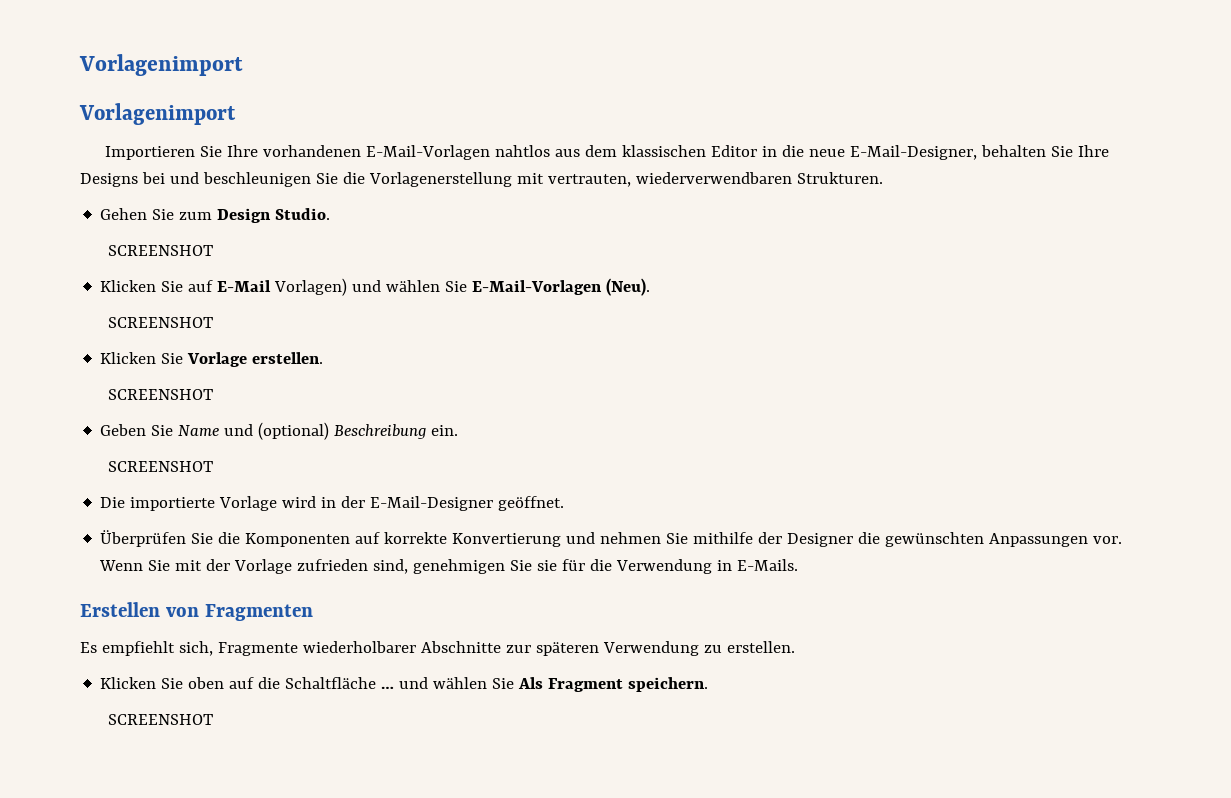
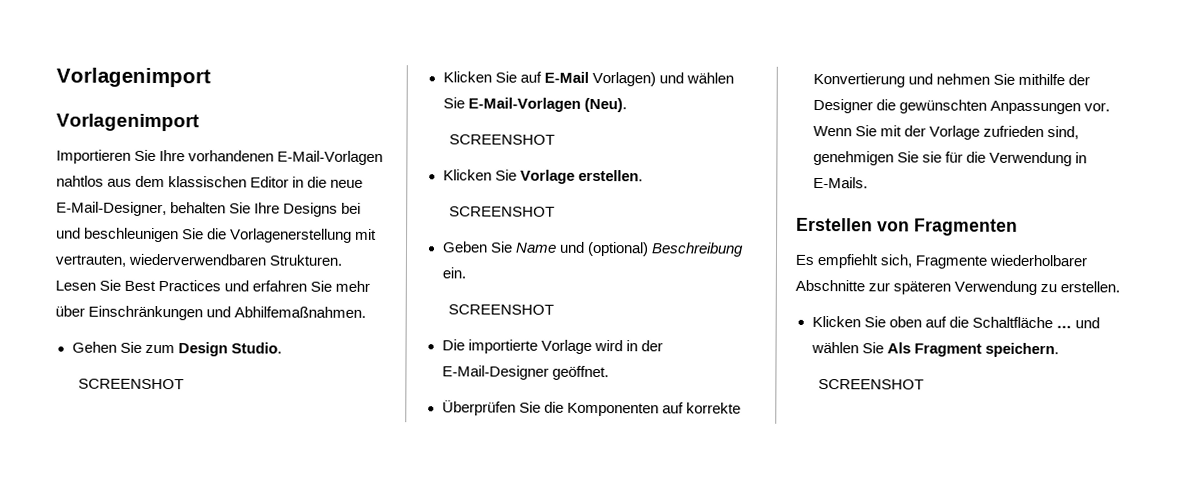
+ Lesen Sie Best Practices und erfahren Sie mehr über Einschränkungen und Abhilfemaßnahmen.

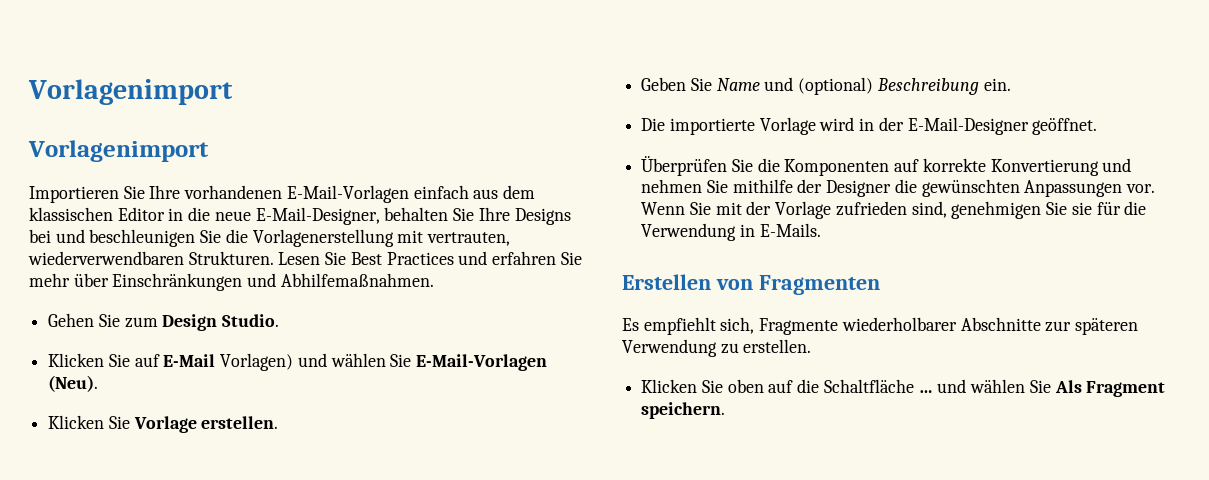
- Importieren Sie Ihre vorhandenen E-Mail-Vorlagen nahtlos aus dem klassischen Editor in die neue E-Mail-Designer, behalten Sie Ihre Designs bei und beschleunigen Sie die Vorlagenerstellung mit vertrauten, wiederverwendbaren Strukturen.
+ Importieren Sie Ihre vorhandenen E-Mail-Vorlagen einfach aus dem klassischen Editor in die neue E-Mail-Designer, behalten Sie Ihre Designs bei und beschleunigen Sie die Vorlagenerstellung mit vertrauten, wiederverwendbaren Strukturen.
  Gehen Sie zum Design Studio.
- SCREENSHOT
  Klicken Sie auf E-Mail Vorlagen) und wählen Sie E-Mail-Vorlagen (Neu).
- SCREENSHOT
  Klicken Sie Vorlage erstellen.
- SCREENSHOT
  Geben Sie Name und (optional) Beschreibung ein.
- SCREENSHOT
  Klicken Sie oben auf die Schaltfläche … und wählen Sie Als Fragment speichern.
- SCREENSHOT

